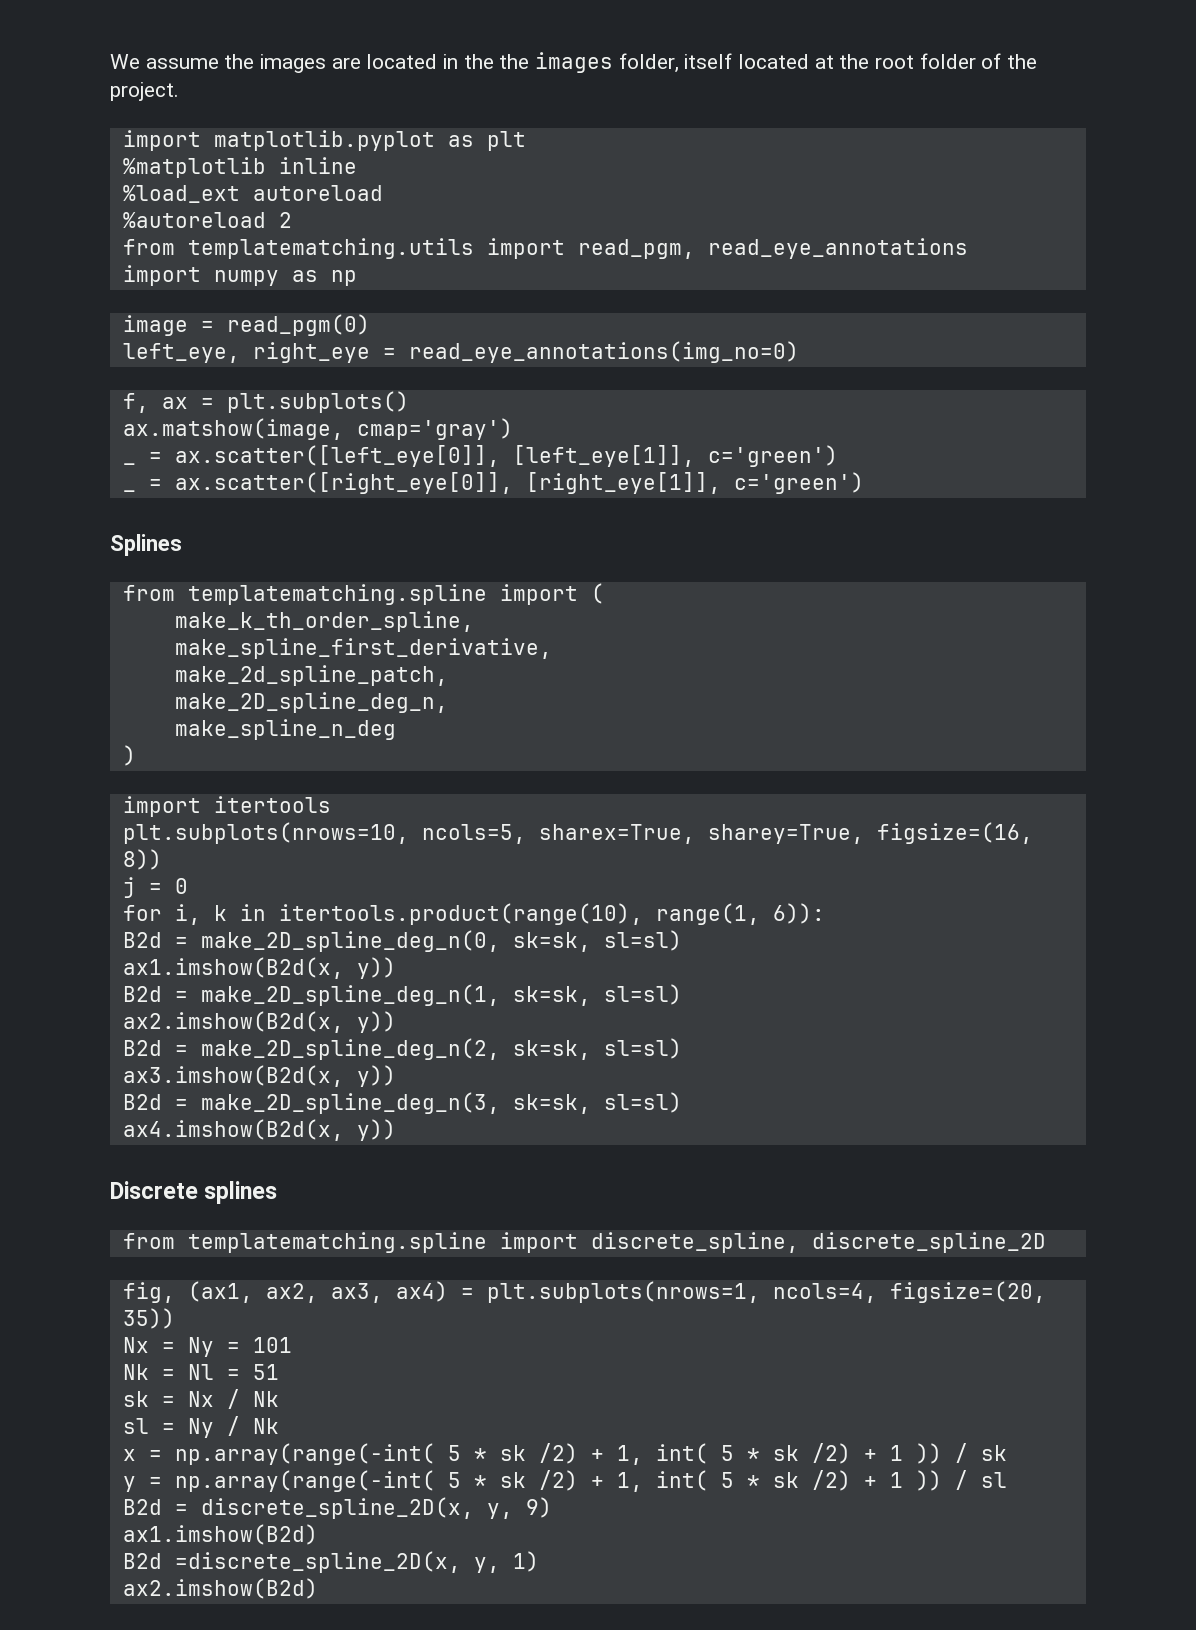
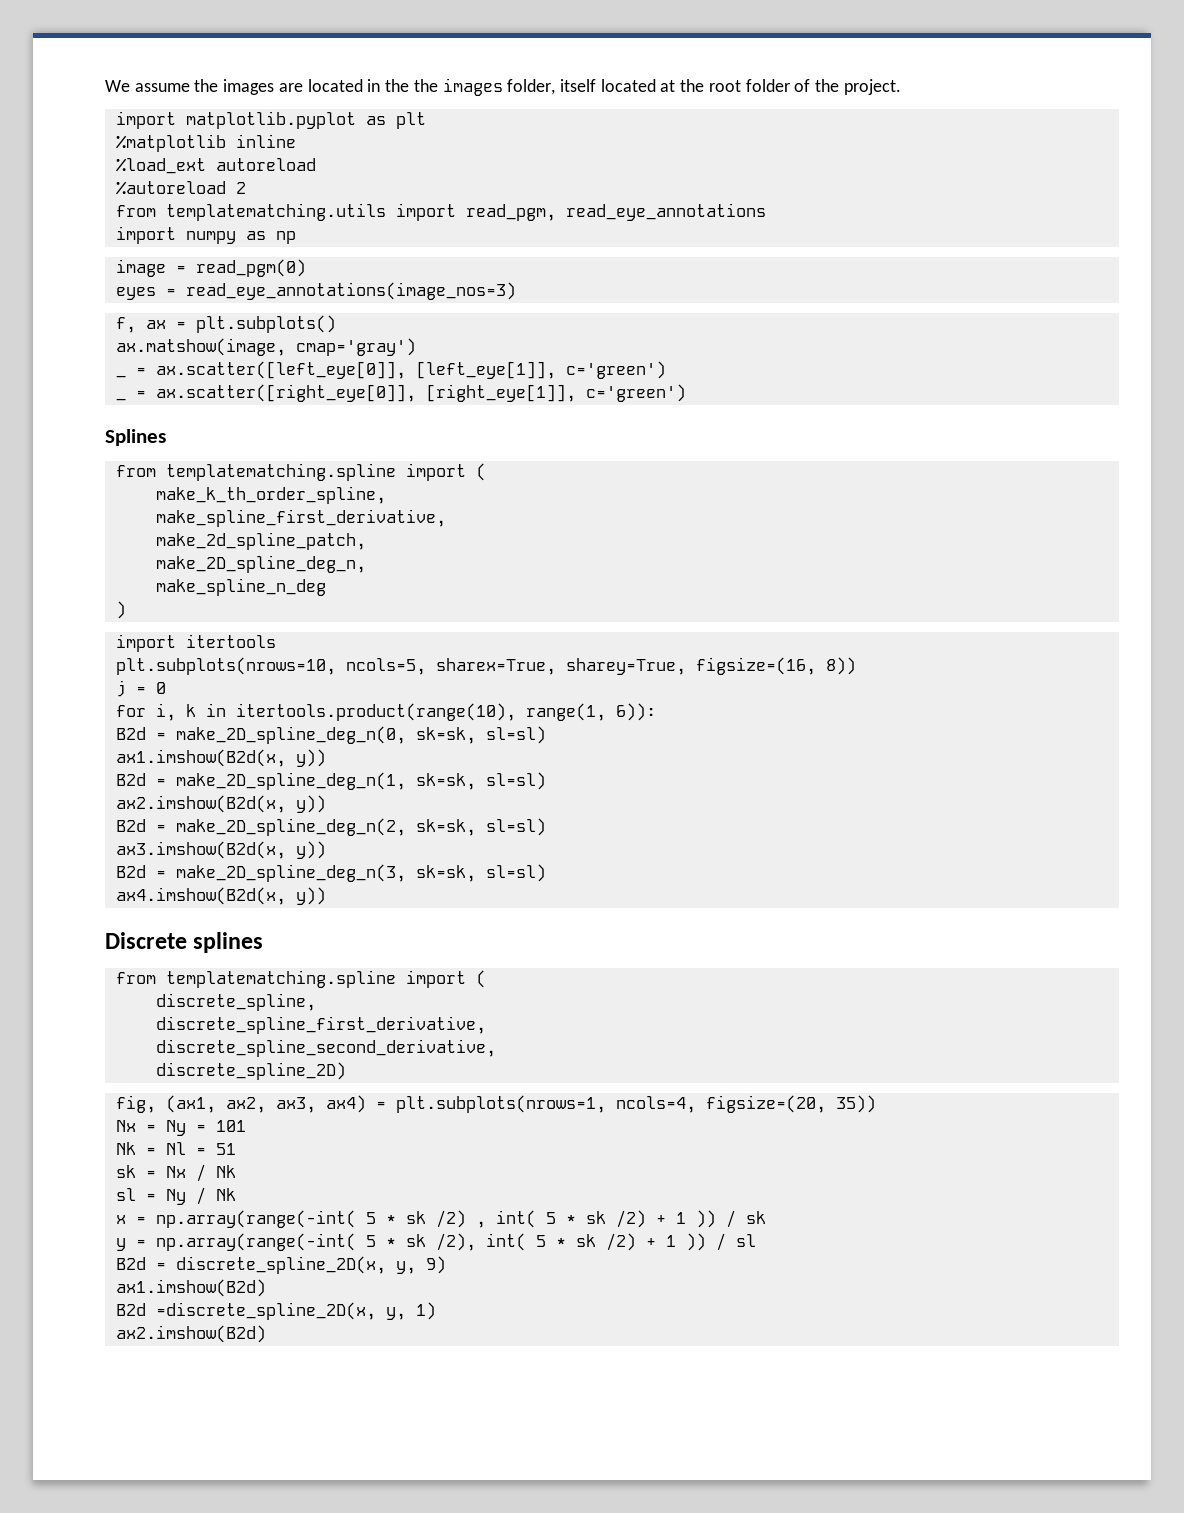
- left_eye, right_eye = read_eye_annotations(img_no=0)
+ eyes = read_eye_annotations(image_nos=3)
  Discrete splines
- from templatematching.spline import discrete_spline, discrete_spline_2D
+ from templatematching.spline import (
+ discrete_spline,
+ discrete_spline_first_derivative,
+ discrete_spline_second_derivative,
+ discrete_spline_2D)
- x = np.array(range(-int( 5 * sk /2) + 1, int( 5 * sk /2) + 1 )) / sk
+ x = np.array(range(-int( 5 * sk /2) , int( 5 * sk /2) + 1 )) / sk
- y = np.array(range(-int( 5 * sk /2) + 1, int( 5 * sk /2) + 1 )) / sl
+ y = np.array(range(-int( 5 * sk /2), int( 5 * sk /2) + 1 )) / sl

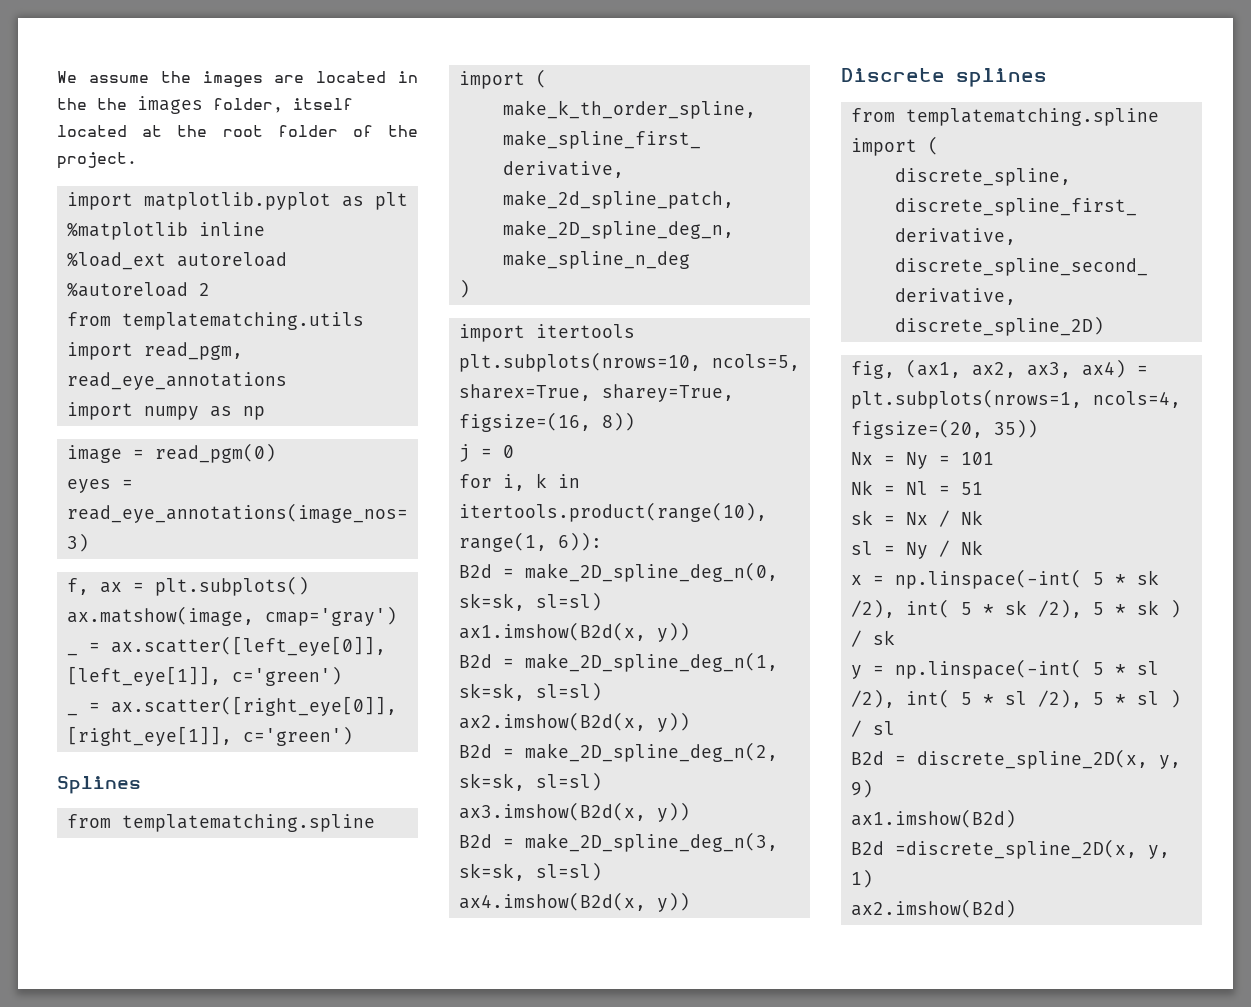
- x = np.array(range(-int( 5 * sk /2) , int( 5 * sk /2) + 1 )) / sk
- y = np.array(range(-int( 5 * sk /2), int( 5 * sk /2) + 1 )) / sl
+ x = np.linspace(-int( 5 * sk /2), int( 5 * sk /2), 5 * sk ) / sk
+ y = np.linspace(-int( 5 * sl /2), int( 5 * sl /2), 5 * sl ) / sl

